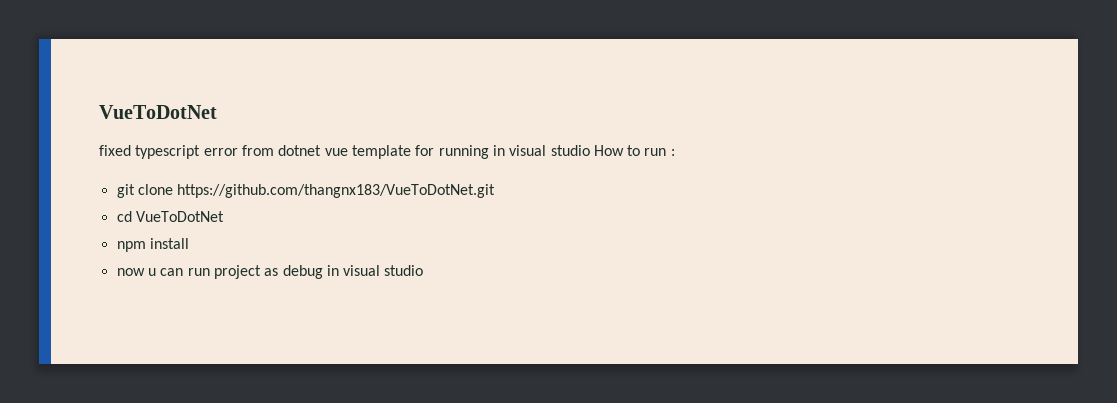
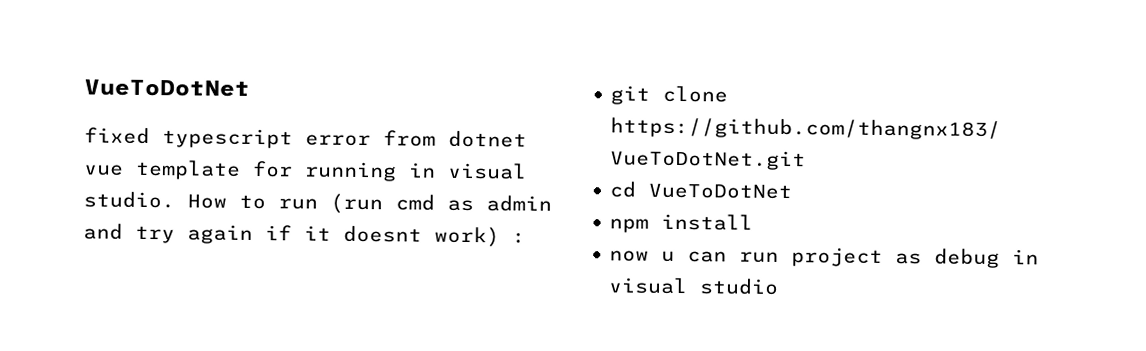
- fixed typescript error from dotnet vue template for running in visual studio How to run :
+ fixed typescript error from dotnet vue template for running in visual studio. How to run (run cmd as admin and try again if it doesnt work) :

